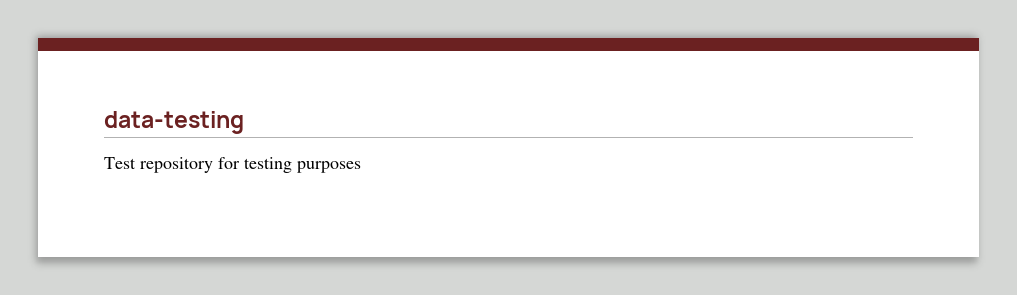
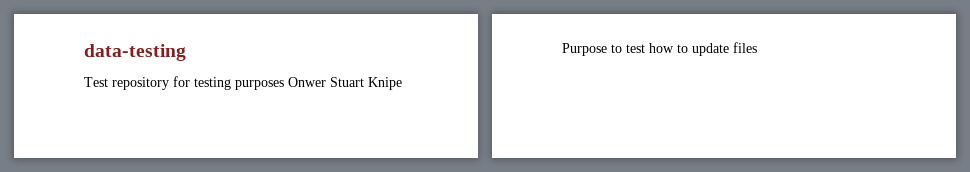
- Test repository for testing purposes
+ Test repository for testing purposes Onwer Stuart Knipe Purpose to test how to update files

